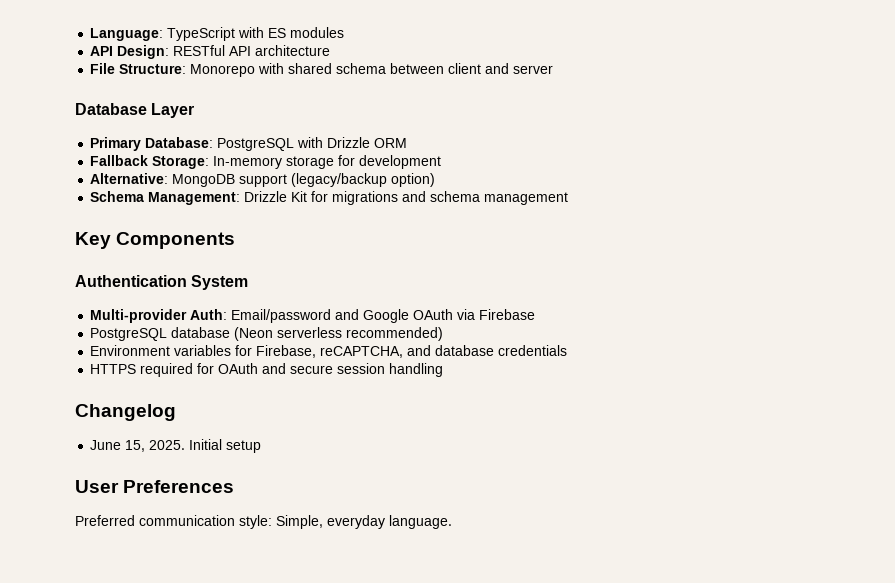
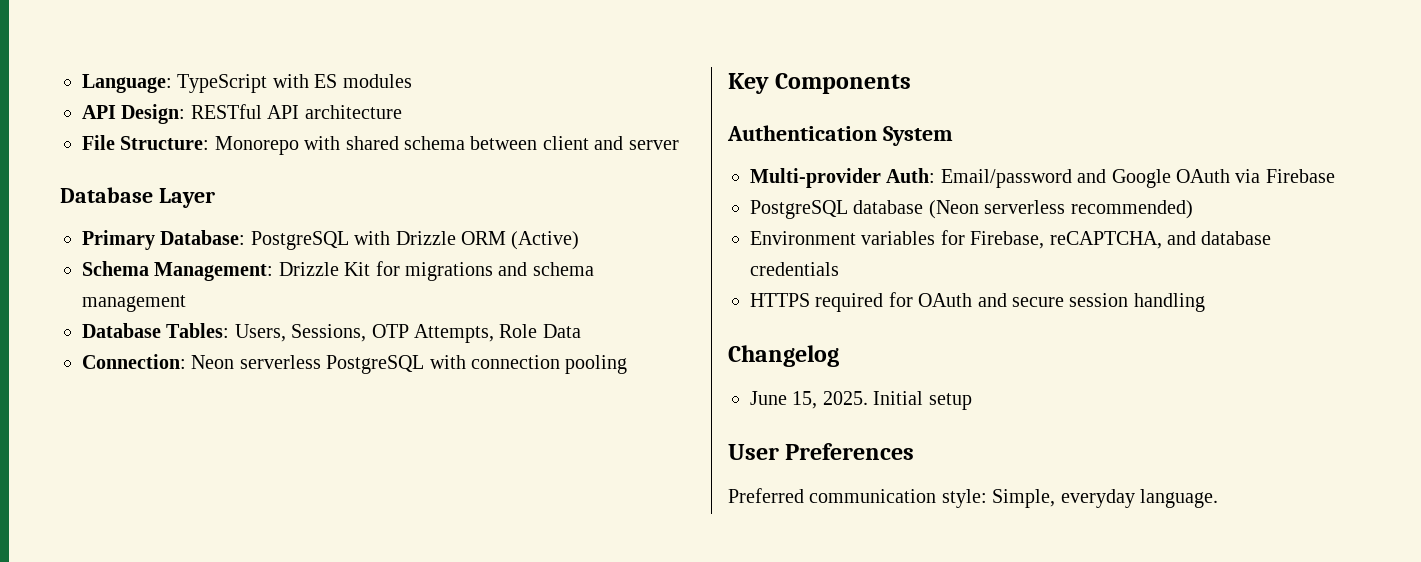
- Primary Database: PostgreSQL with Drizzle ORM
- Fallback Storage: In-memory storage for development
- Alternative: MongoDB support (legacy/backup option)
+ Primary Database: PostgreSQL with Drizzle ORM (Active)
+ Database Tables: Users, Sessions, OTP Attempts, Role Data
+ Connection: Neon serverless PostgreSQL with connection pooling

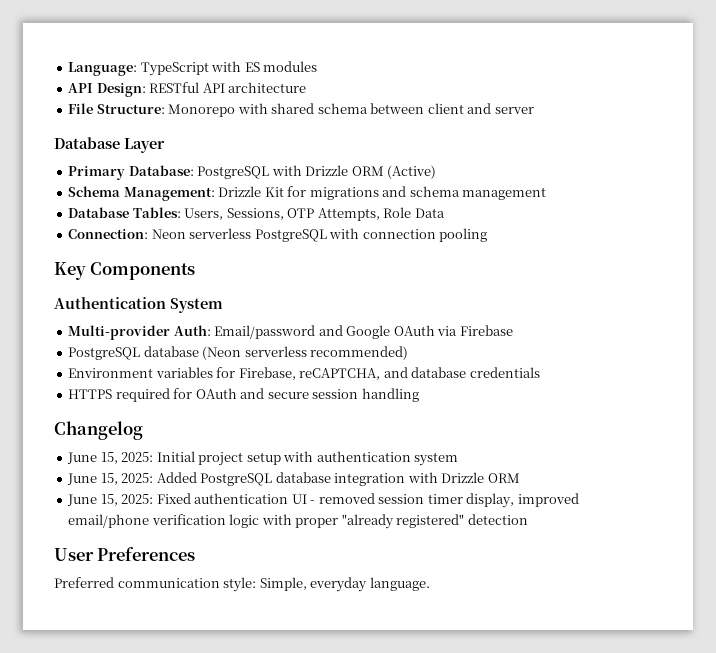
- June 15, 2025. Initial setup
+ June 15, 2025: Initial project setup with authentication system
+ June 15, 2025: Added PostgreSQL database integration with Drizzle ORM
+ June 15, 2025: Fixed authentication UI - removed session timer display, improved email/phone verification logic with proper "already registered" detection

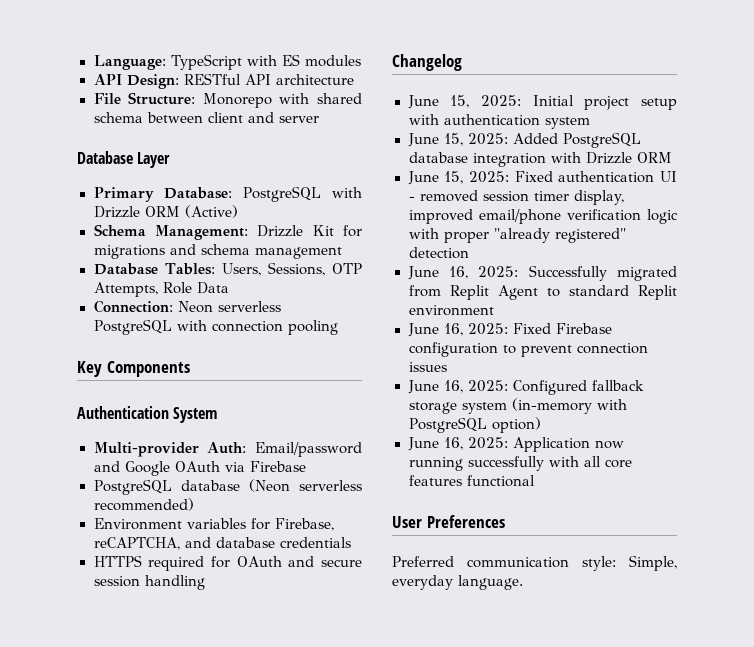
+ June 16, 2025: Successfully migrated from Replit Agent to standard Replit environment
+ June 16, 2025: Fixed Firebase configuration to prevent connection issues
+ June 16, 2025: Configured fallback storage system (in-memory with PostgreSQL option)
+ June 16, 2025: Application now running successfully with all core features functional

